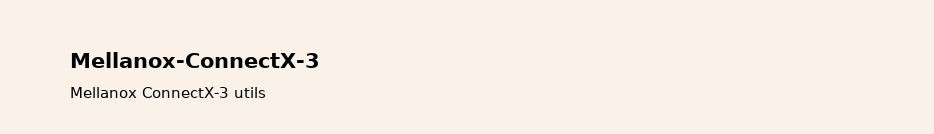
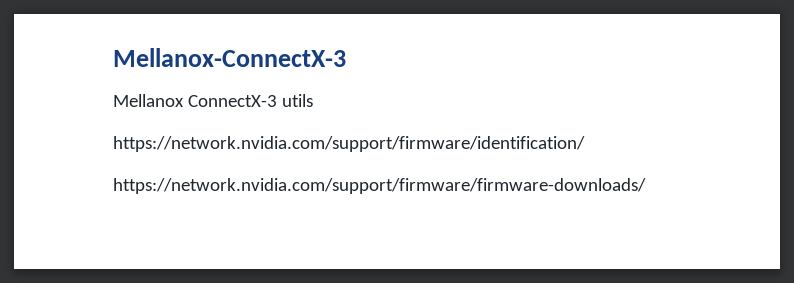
+ https://network.nvidia.com/support/firmware/identification/
+ https://network.nvidia.com/support/firmware/firmware-downloads/

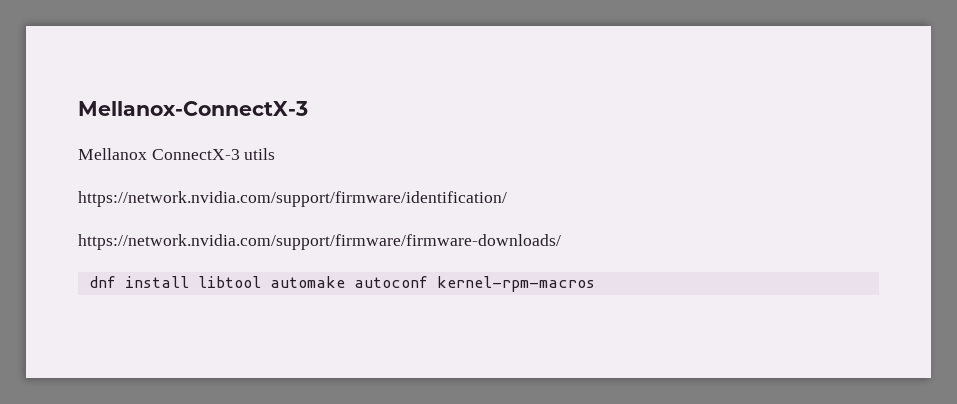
+ dnf install libtool automake autoconf kernel-rpm-macros

